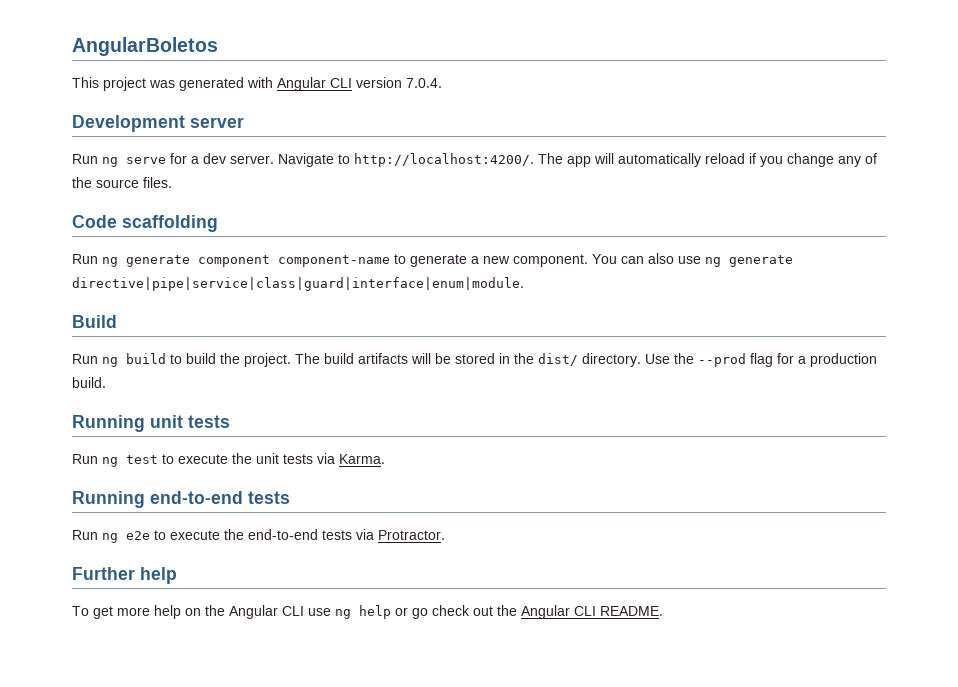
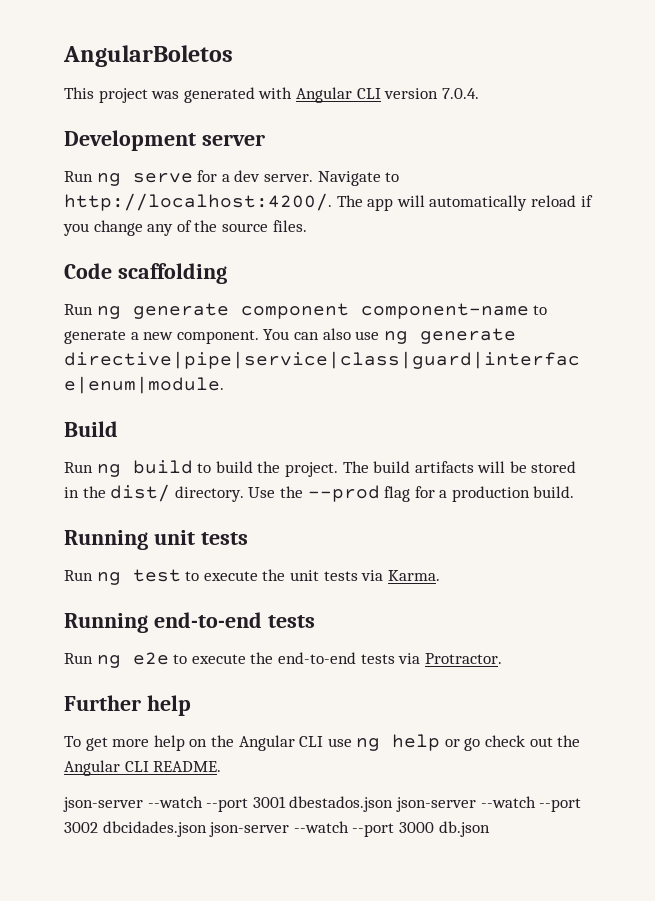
+ json-server --watch --port 3001 dbestados.json json-server --watch --port 3002 dbcidades.json json-server --watch --port 3000 db.json

